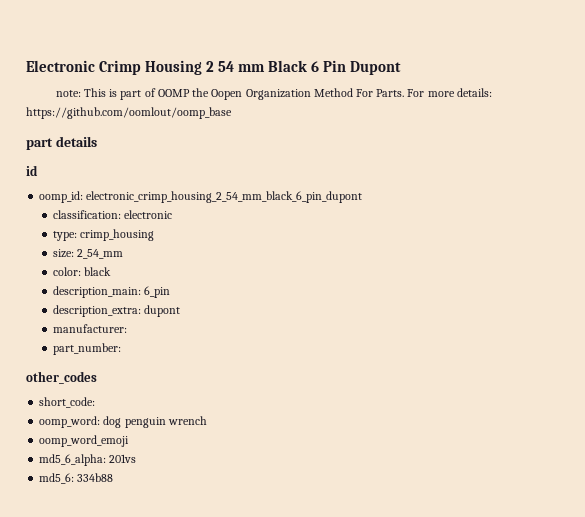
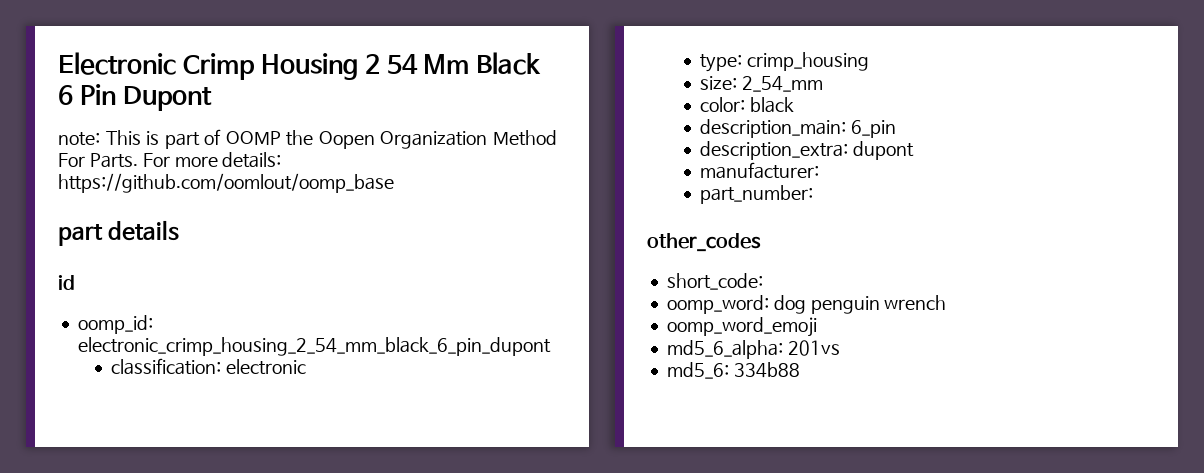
- Electronic Crimp Housing 2 54 mm Black 6 Pin Dupont
+ Electronic Crimp Housing 2 54 Mm Black 6 Pin Dupont

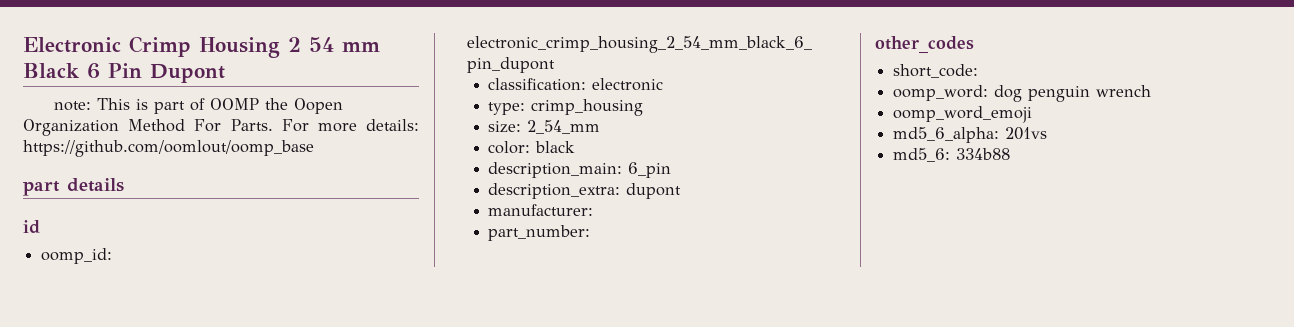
- Electronic Crimp Housing 2 54 Mm Black 6 Pin Dupont
+ Electronic Crimp Housing 2 54 mm Black 6 Pin Dupont

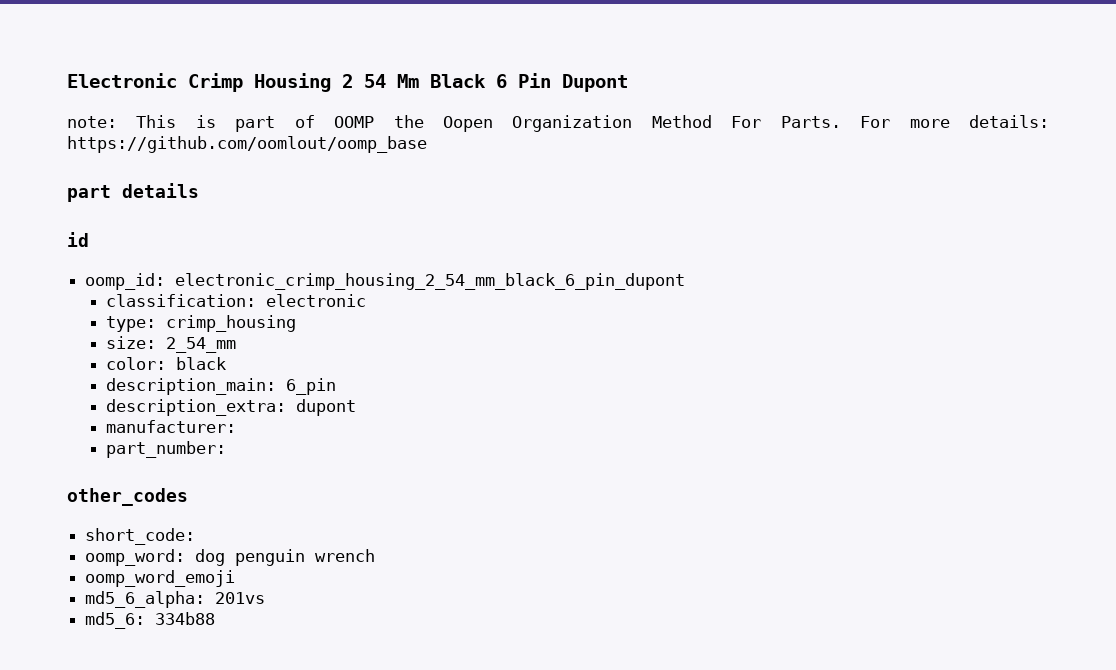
- Electronic Crimp Housing 2 54 mm Black 6 Pin Dupont
+ Electronic Crimp Housing 2 54 Mm Black 6 Pin Dupont

